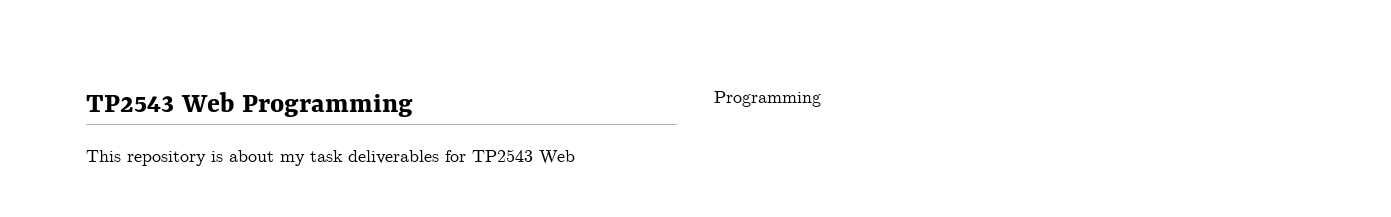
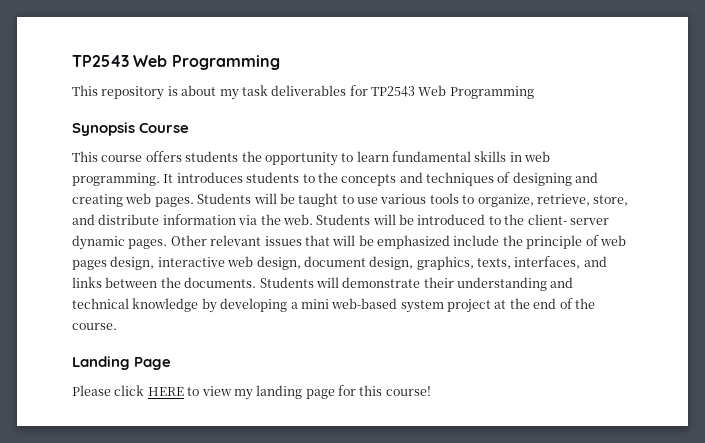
+ Synopsis Course
+ This course offers students the opportunity to learn fundamental skills in web programming. It introduces students to the concepts and techniques of designing and creating web pages. Students will be taught to use various tools to organize, retrieve, store, and distribute information via the web. Students will be introduced to the client- server dynamic pages. Other relevant issues that will be emphasized include the principle of web pages design, interactive web design, document design, graphics, texts, interfaces, and links between the documents. Students will demonstrate their understanding and technical knowledge by developing a mini web-based system project at the end of the course.
+ Landing Page
+ Please click HERE to view my landing page for this course!

